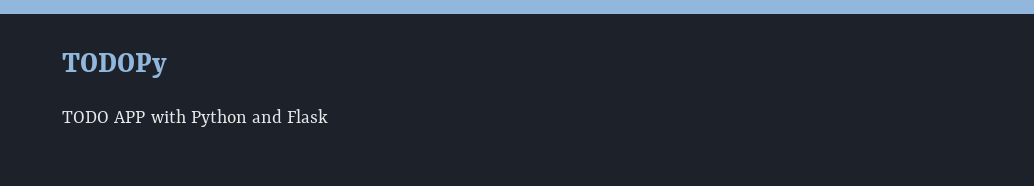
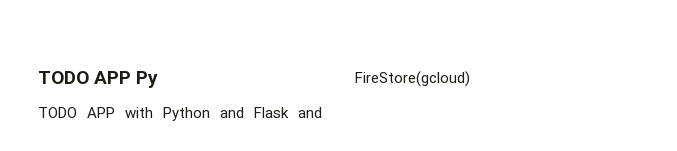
- TODOPy
+ TODO APP Py
- TODO APP with Python and Flask
+ TODO APP with Python and Flask and FireStore(gcloud)

